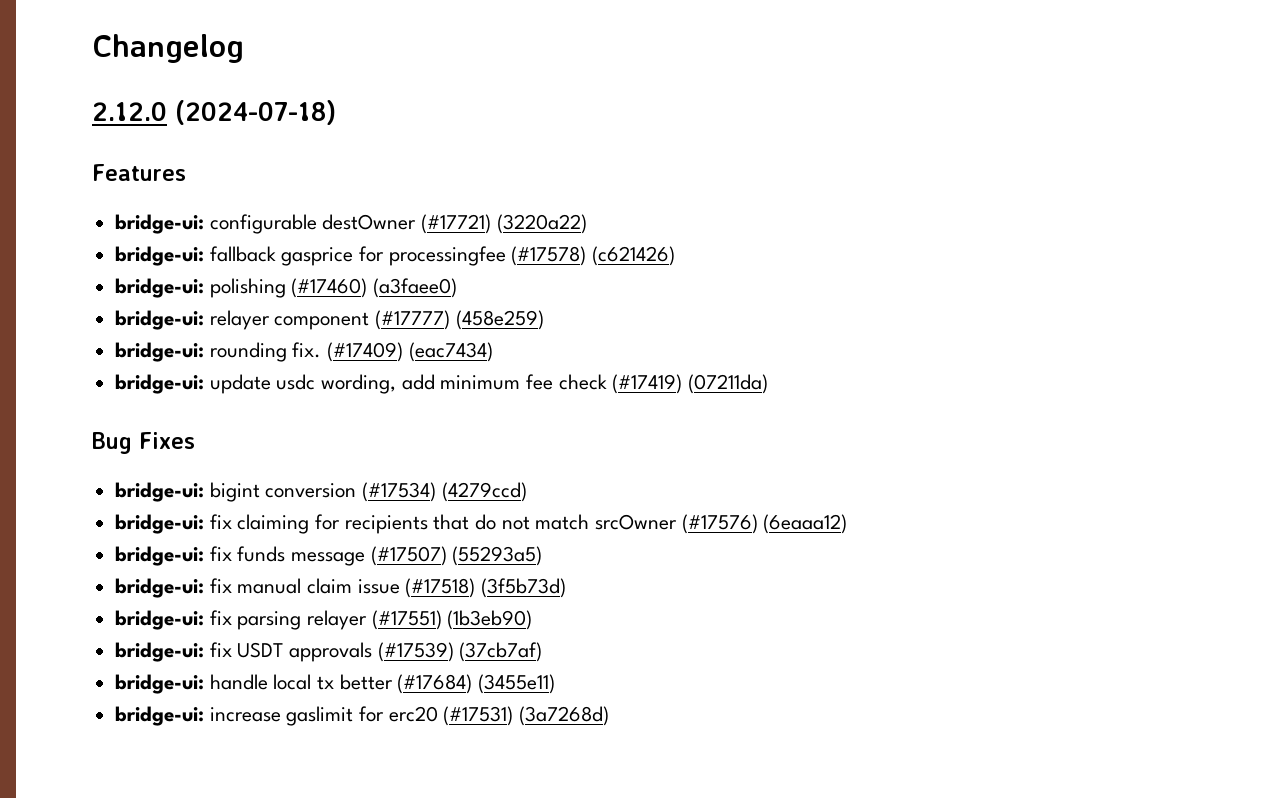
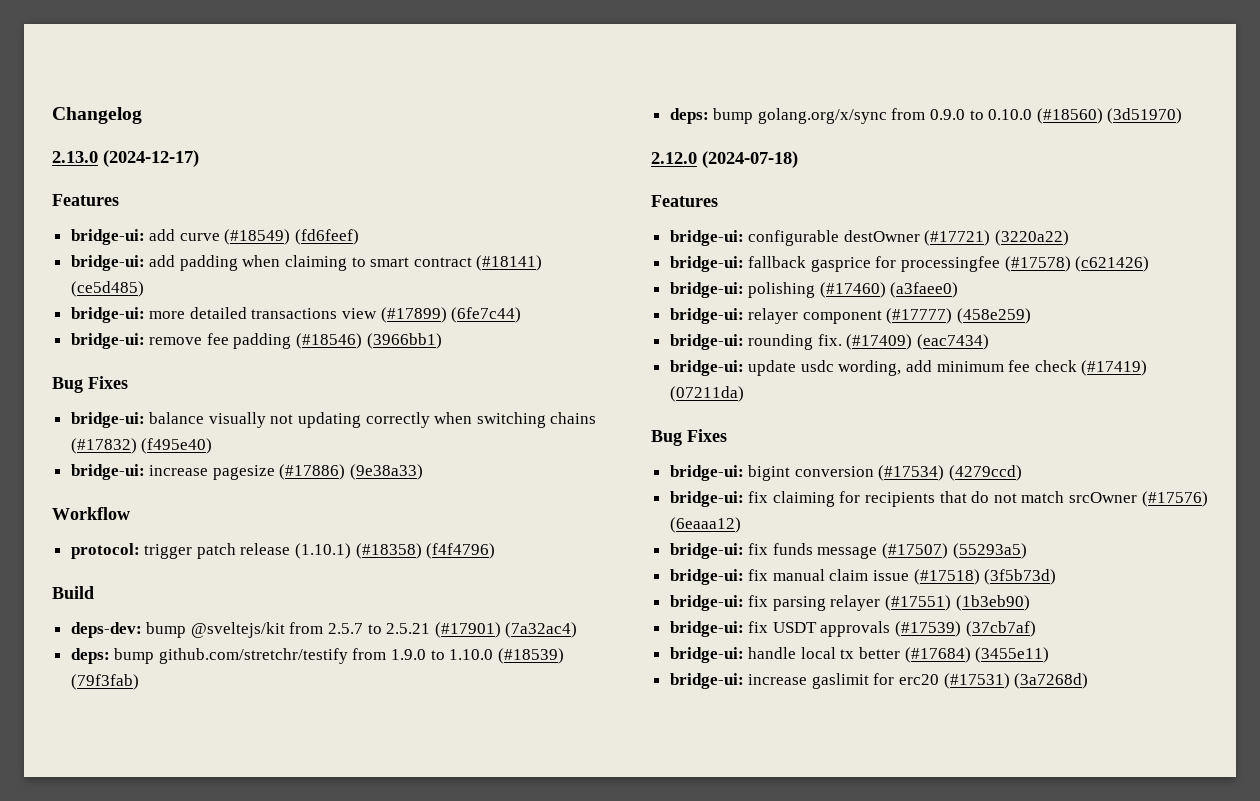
+ 2.13.0 (2024-12-17)
+ Features
+ bridge-ui: add curve (#18549) (fd6feef)
+ bridge-ui: add padding when claiming to smart contract (#18141) (ce5d485)
+ bridge-ui: more detailed transactions view (#17899) (6fe7c44)
+ bridge-ui: remove fee padding (#18546) (3966bb1)
+ Bug Fixes
+ bridge-ui: balance visually not updating correctly when switching chains (#17832) (f495e40)
+ bridge-ui: increase pagesize (#17886) (9e38a33)
+ Workflow
+ protocol: trigger patch release (1.10.1) (#18358) (f4f4796)
+ Build
+ deps-dev: bump @sveltejs/kit from 2.5.7 to 2.5.21 (#17901) (7a32ac4)
+ deps: bump github.com/stretchr/testify from 1.9.0 to 1.10.0 (#18539) (79f3fab)
+ deps: bump golang.org/x/sync from 0.9.0 to 0.10.0 (#18560) (3d51970)

